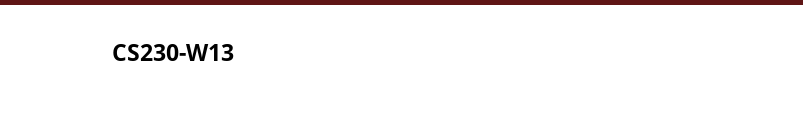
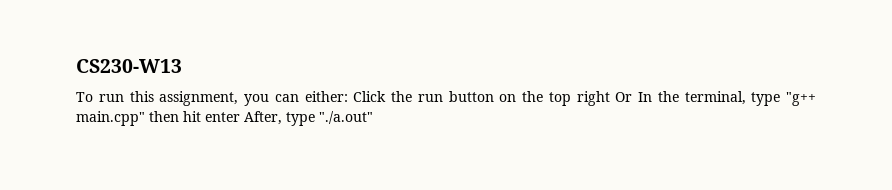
+ To run this assignment, you can either: Click the run button on the top right Or In the terminal, type "g++ main.cpp" then hit enter After, type "./a.out"

